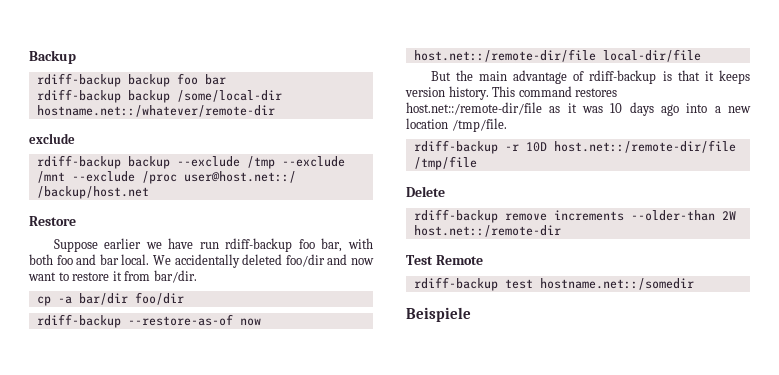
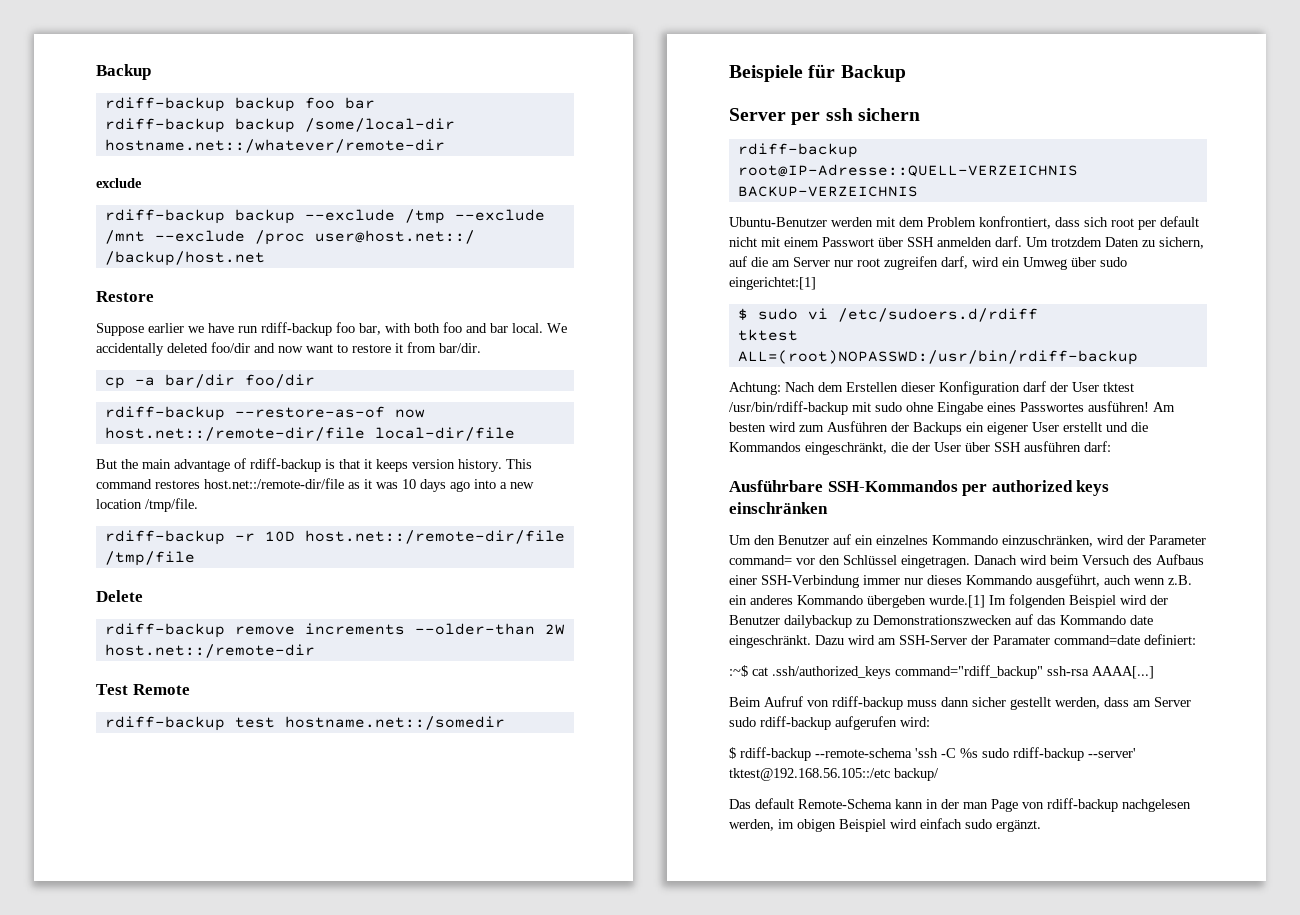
- Beispiele
+ Beispiele für Backup
+ Server per ssh sichern
+ rdiff-backup root@IP-Adresse::QUELL-VERZEICHNIS BACKUP-VERZEICHNIS
+ Ubuntu-Benutzer werden mit dem Problem konfrontiert, dass sich root per default nicht mit einem Passwort über SSH anmelden darf. Um trotzdem Daten zu sichern, auf die am Server nur root zugreifen darf, wird ein Umweg über sudo eingerichtet:[1]
+ $ sudo vi /etc/sudoers.d/rdiff
+ tktest ALL=(root)NOPASSWD:/usr/bin/rdiff-backup
+ Achtung: Nach dem Erstellen dieser Konfiguration darf der User tktest /usr/bin/rdiff-backup mit sudo ohne Eingabe eines Passwortes ausführen! Am besten wird zum Ausführen der Backups ein eigener User erstellt und die Kommandos eingeschränkt, die der User über SSH ausführen darf:
+ Ausführbare SSH-Kommandos per authorized keys einschränken
+ Um den Benutzer auf ein einzelnes Kommando einzuschränken, wird der Parameter command= vor den Schlüssel eingetragen. Danach wird beim Versuch des Aufbaus einer SSH-Verbindung immer nur dieses Kommando ausgeführt, auch wenn z.B. ein anderes Kommando übergeben wurde.[1] Im folgenden Beispiel wird der Benutzer dailybackup zu Demonstrationszwecken auf das Kommando date eingeschränkt. Dazu wird am SSH-Server der Paramater command=date definiert:
+ :~$ cat .ssh/authorized_keys command="rdiff_backup" ssh-rsa AAAA[...]
+ Beim Aufruf von rdiff-backup muss dann sicher gestellt werden, dass am Server sudo rdiff-backup aufgerufen wird:
+ $ rdiff-backup --remote-schema 'ssh -C %s sudo rdiff-backup --server' tktest@192.168.56.105::/etc backup/
+ Das default Remote-Schema kann in der man Page von rdiff-backup nachgelesen werden, im obigen Beispiel wird einfach sudo ergänzt.

